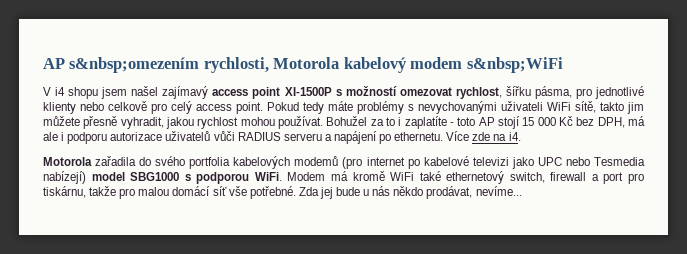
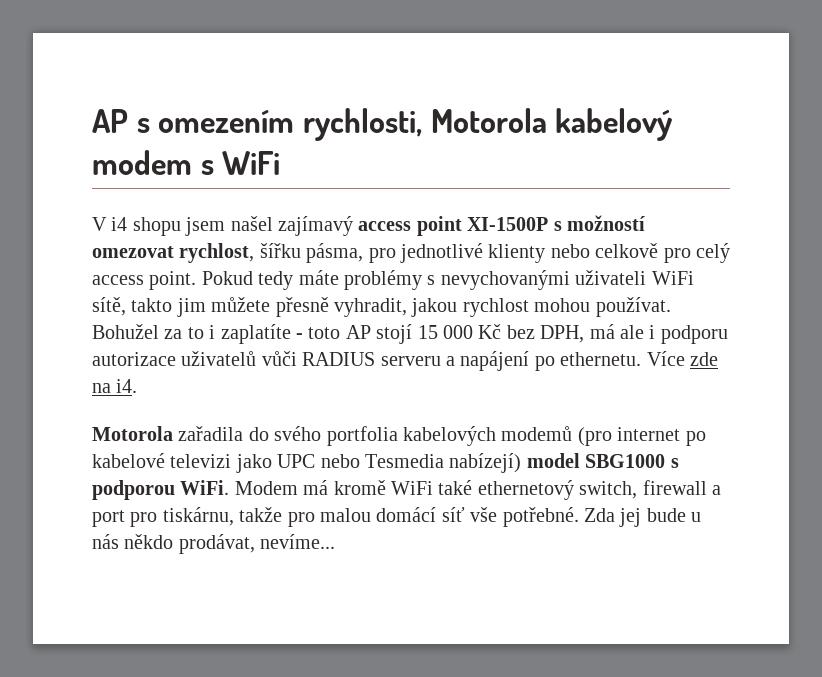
- AP s&nbsp;omezením rychlosti, Motorola kabelový modem s&nbsp;WiFi
+ AP s omezením rychlosti, Motorola kabelový modem s WiFi

